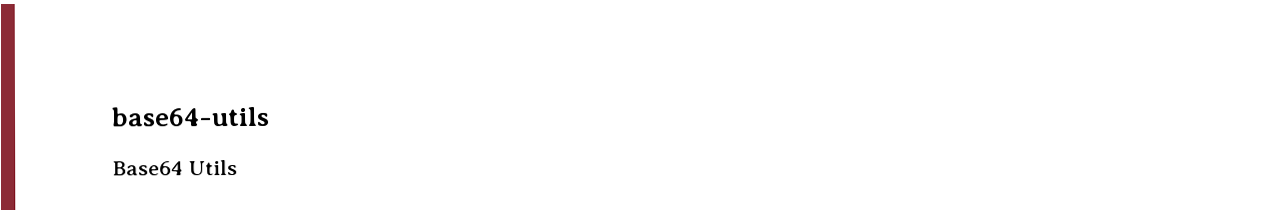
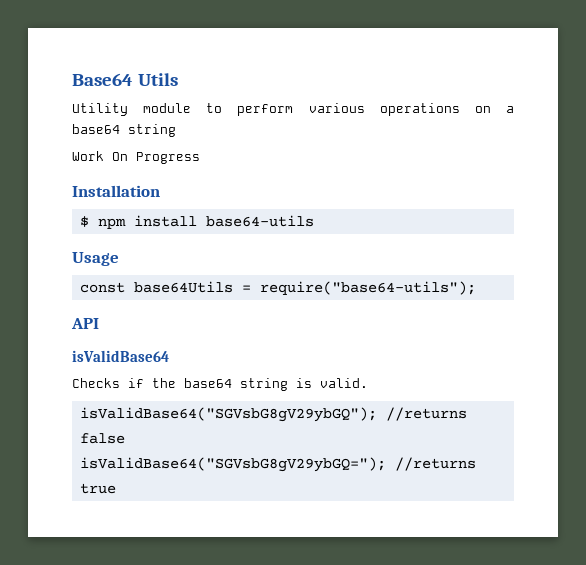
- base64-utils
  Base64 Utils
+ Utility module to perform various operations on a base64 string
+ Work On Progress
+ Installation
+ $ npm install base64-utils
+ Usage
+ const base64Utils = require("base64-utils");
+ API
+ isValidBase64
+ Checks if the base64 string is valid.
+ isValidBase64("SGVsbG8gV29ybGQ"); //returns false
+ isValidBase64("SGVsbG8gV29ybGQ="); //returns true

